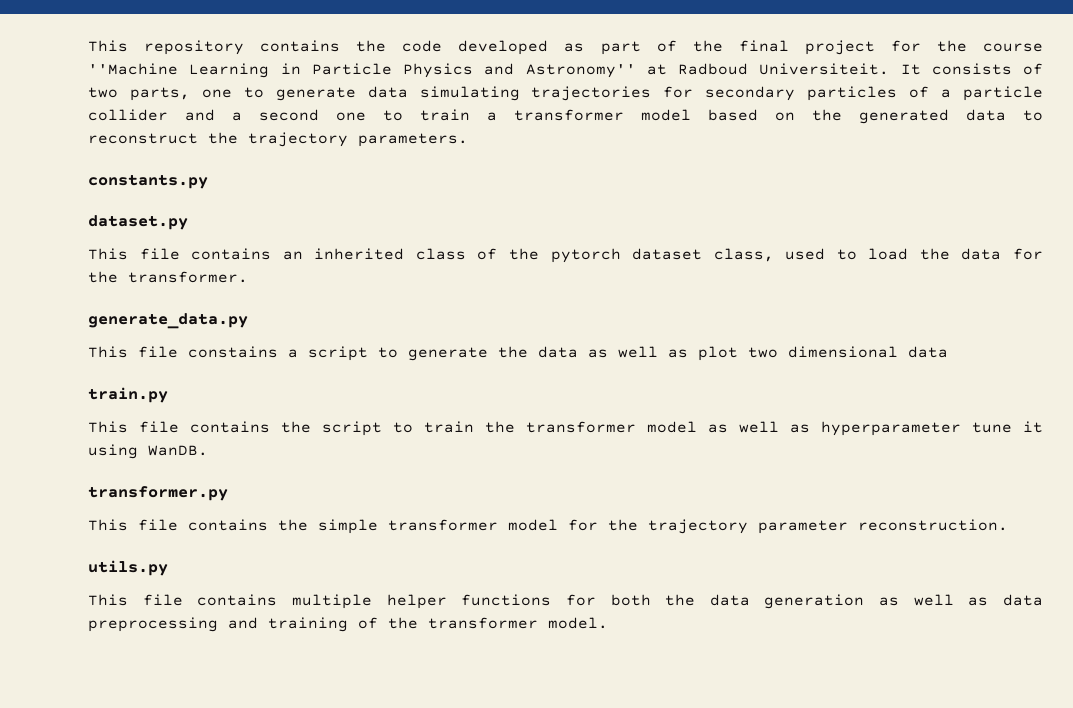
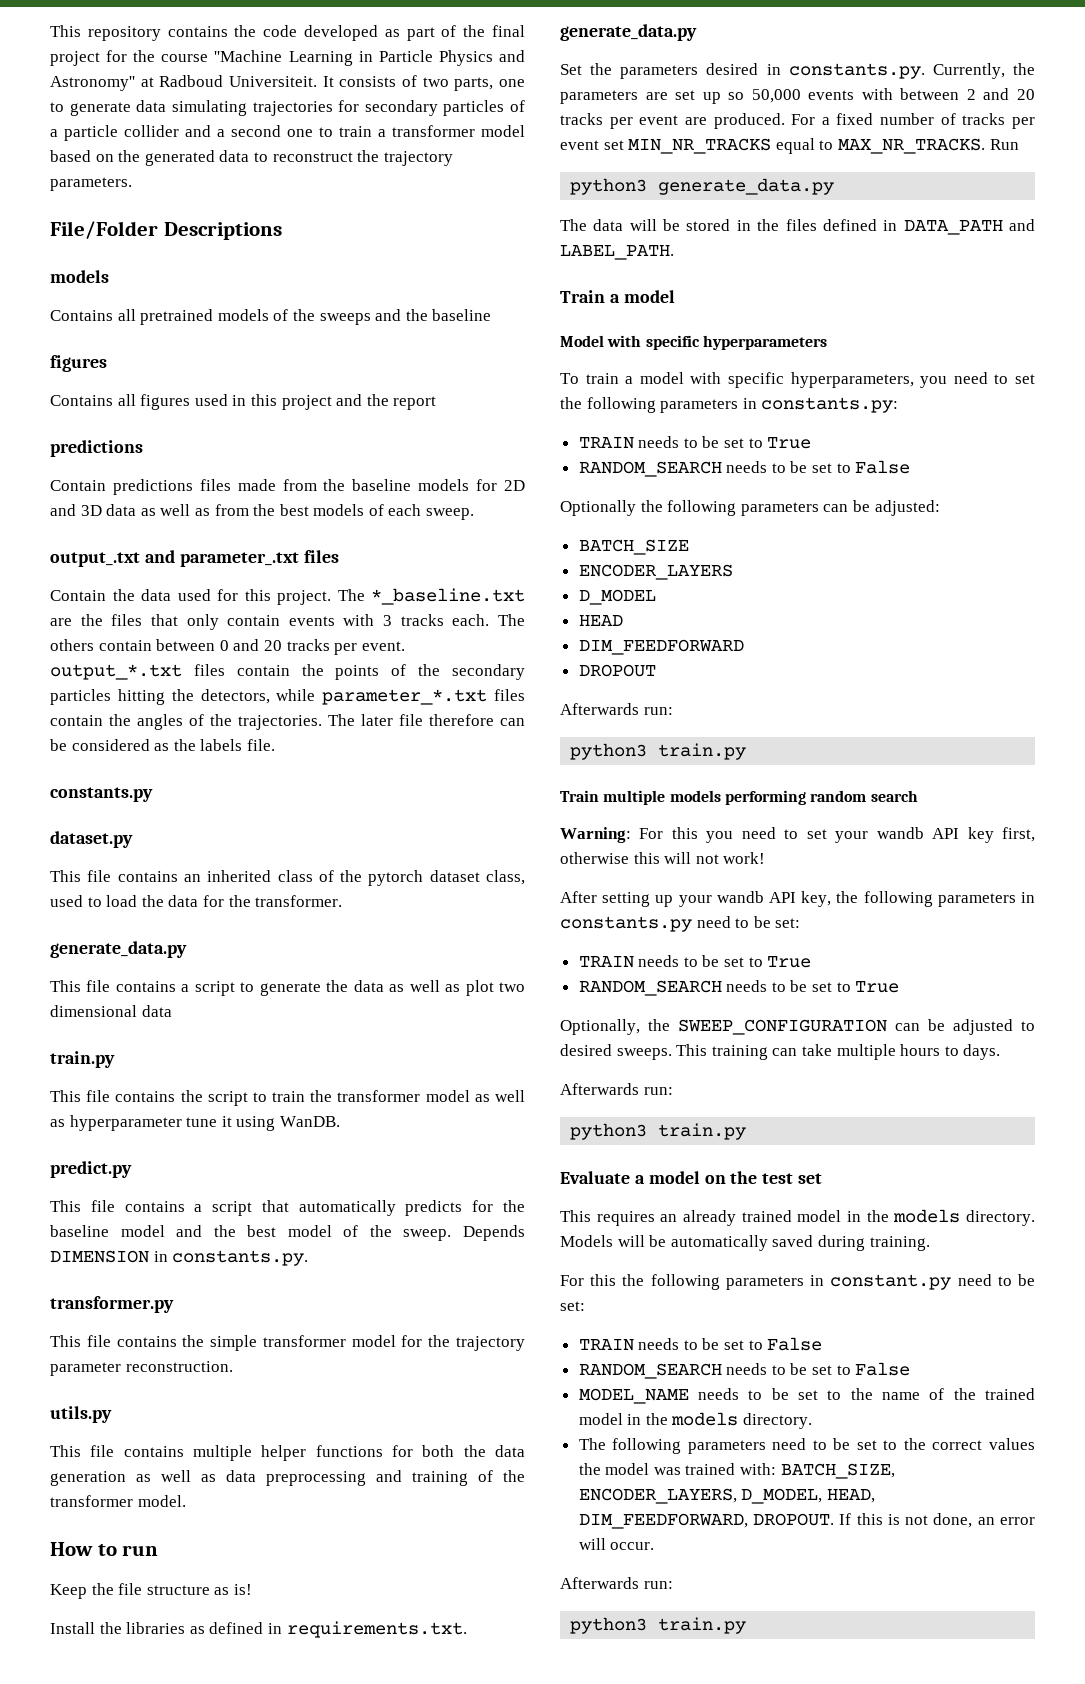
+ File/Folder Descriptions
+ models
+ Contains all pretrained models of the sweeps and the baseline
+ figures
+ Contains all figures used in this project and the report
+ predictions
+ Contain predictions files made from the baseline models for 2D and 3D data as well as from the best models of each sweep.
+ output_.txt and parameter_.txt files
+ Contain the data used for this project. The *_baseline.txt are the files that only contain events with 3 tracks each. The others contain between 0 and 20 tracks per event. output_*.txt files contain the points of the secondary particles hitting the detectors, while parameter_*.txt files contain the angles of the trajectories. The later file therefore can be considered as the labels file.
- This file constains a script to generate the data as well as plot two dimensional data
+ This file contains a script to generate the data as well as plot two dimensional data
+ predict.py
+ This file contains a script that automatically predicts for the baseline model and the best model of the sweep. Depends DIMENSION in constants.py.
+ How to run
+ Keep the file structure as is!
+ Install the libraries as defined in requirements.txt.
+ generate_data.py
+ Set the parameters desired in constants.py. Currently, the parameters are set up so 50,000 events with between 2 and 20 tracks per event are produced. For a fixed number of tracks per event set MIN_NR_TRACKS equal to MAX_NR_TRACKS. Run
+ python3 generate_data.py
+ The data will be stored in the files defined in DATA_PATH and LABEL_PATH.
+ Train a model
+ Model with specific hyperparameters
+ To train a model with specific hyperparameters, you need to set the following parameters in constants.py:
+ TRAIN needs to be set to True
+ RANDOM_SEARCH needs to be set to False
+ Optionally the following parameters can be adjusted:
+ BATCH_SIZE
+ ENCODER_LAYERS
+ D_MODEL
+ HEAD
+ DIM_FEEDFORWARD
+ DROPOUT
+ Afterwards run:
+ python3 train.py
+ Train multiple models performing random search
+ Warning: For this you need to set your wandb API key first, otherwise this will not work!
+ After setting up your wandb API key, the following parameters in constants.py need to be set:
+ TRAIN needs to be set to True
+ RANDOM_SEARCH needs to be set to True
+ Optionally, the SWEEP_CONFIGURATION can be adjusted to desired sweeps. This training can take multiple hours to days.
+ Afterwards run:
+ python3 train.py
+ Evaluate a model on the test set
+ This requires an already trained model in the models directory. Models will be automatically saved during training.
+ For this the following parameters in constant.py need to be set:
+ TRAIN needs to be set to False
+ RANDOM_SEARCH needs to be set to False
+ MODEL_NAME needs to be set to the name of the trained model in the models directory.
+ The following parameters need to be set to the correct values the model was trained with: BATCH_SIZE, ENCODER_LAYERS, D_MODEL, HEAD, DIM_FEEDFORWARD, DROPOUT. If this is not done, an error will occur.
+ Afterwards run:
+ python3 train.py

